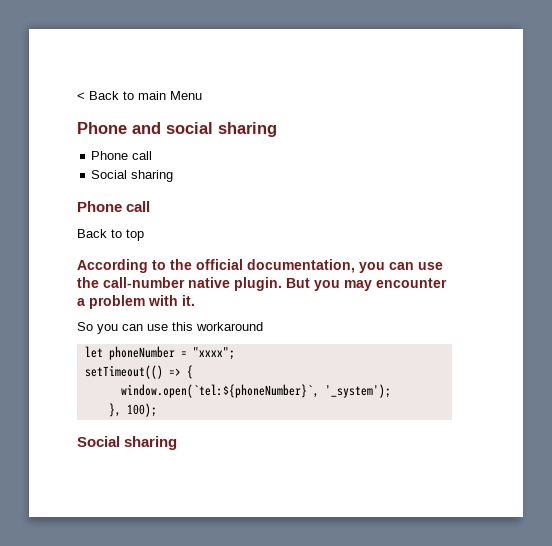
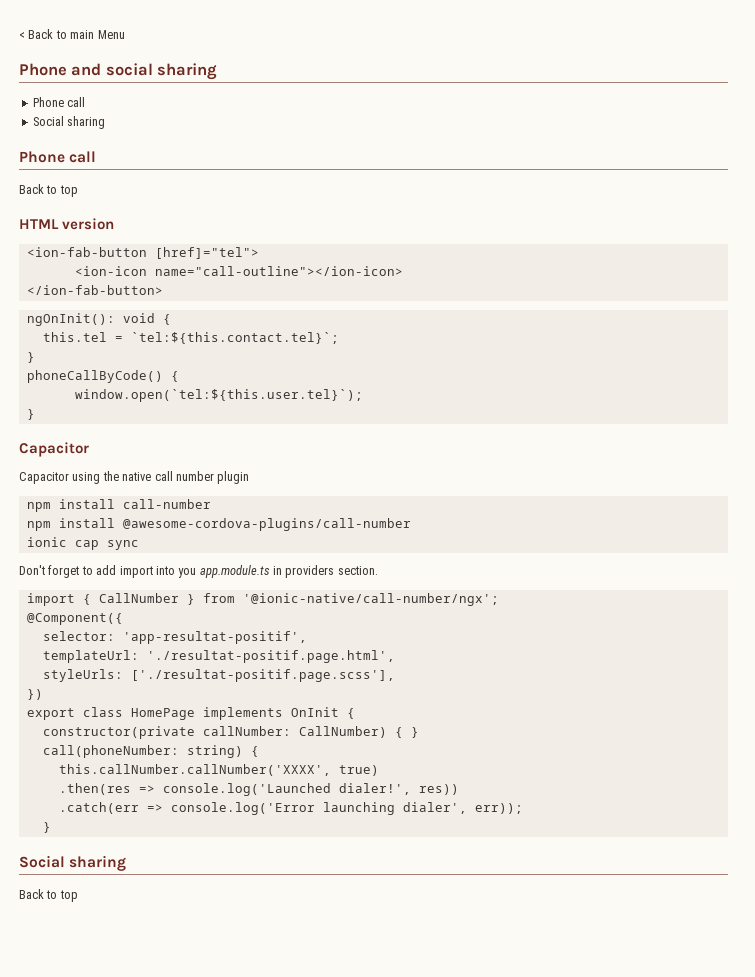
- According to the official documentation, you can use the call-number native plugin. But you may encounter a problem with it.
- So you can use this workaround
- let phoneNumber = "xxxx";
- setTimeout(() => {
- window.open(`tel:${phoneNumber}`, '_system');
- }, 100);
+ HTML version
+ <ion-fab-button [href]="tel">
+ <ion-icon name="call-outline"></ion-icon>
+ </ion-fab-button>
+ ngOnInit(): void {
+ this.tel = `tel:${this.contact.tel}`;
+ }
+ phoneCallByCode() {
+ window.open(`tel:${this.user.tel}`);
+ }
+ Capacitor
+ Capacitor using the native call number plugin
+ npm install call-number
+ npm install @awesome-cordova-plugins/call-number
+ ionic cap sync
+ Don't forget to add import into you app.module.ts in providers section.
+ import { CallNumber } from '@ionic-native/call-number/ngx';
+ @Component({
+ selector: 'app-resultat-positif',
+ templateUrl: './resultat-positif.page.html',
+ styleUrls: ['./resultat-positif.page.scss'],
+ })
+ export class HomePage implements OnInit {
+ constructor(private callNumber: CallNumber) { }
+ call(phoneNumber: string) {
+ this.callNumber.callNumber('XXXX', true)
+ .then(res => console.log('Launched dialer!', res))
+ .catch(err => console.log('Error launching dialer', err));
+ }
  Social sharing
+ Back to top

